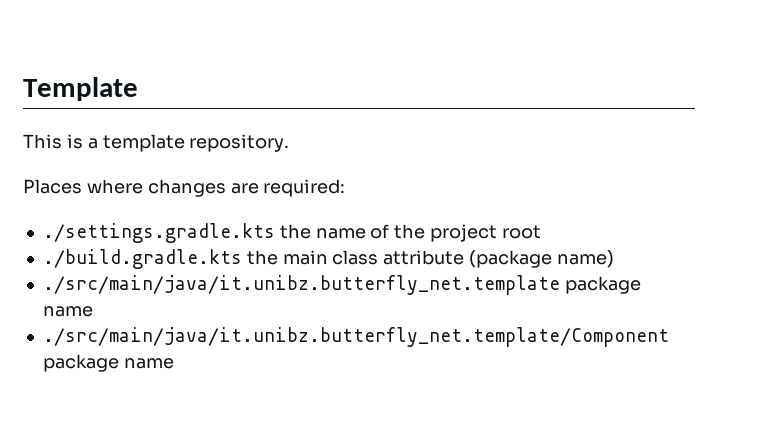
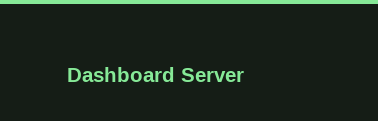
- Template
- This is a template repository.
- Places where changes are required:
- ./settings.gradle.kts the name of the project root
- ./build.gradle.kts the main class attribute (package name)
- ./src/main/java/it.unibz.butterfly_net.template package name
- ./src/main/java/it.unibz.butterfly_net.template/Component package name
+ Dashboard Server

